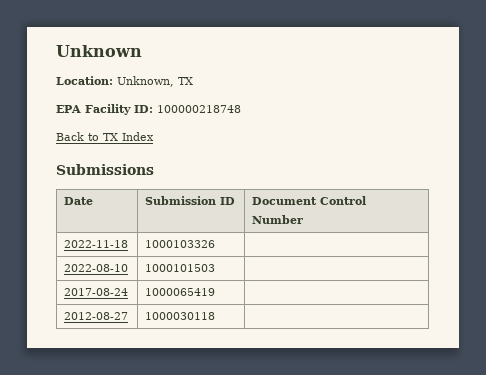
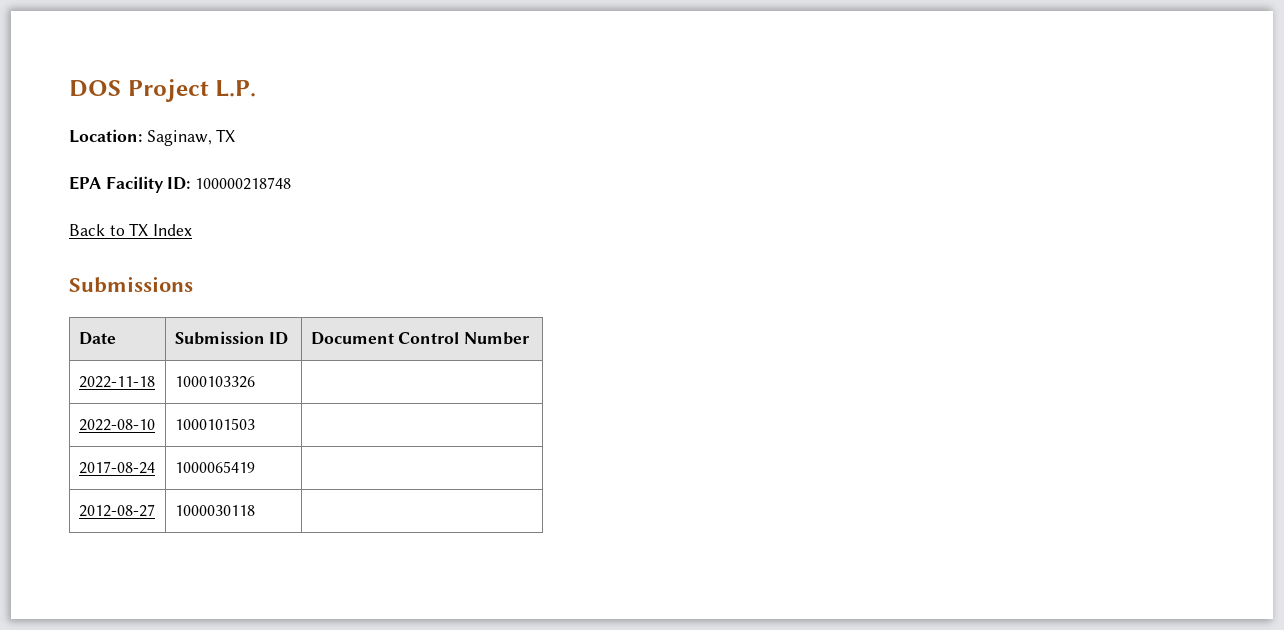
- Unknown
+ DOS Project L.P.
- Location: Unknown, TX
+ Location: Saginaw, TX

